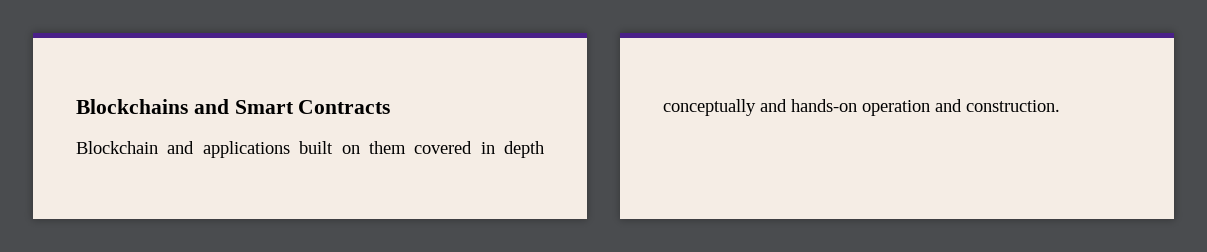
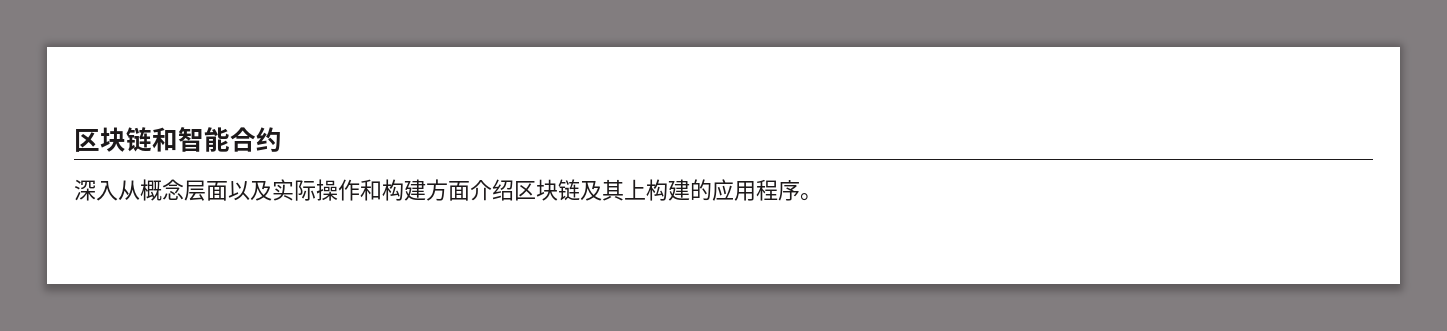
- Blockchains and Smart Contracts
- Blockchain and applications built on them covered in depth conceptually and hands-on operation and construction.
+ 区块链和智能合约
+ 深入从概念层面以及实际操作和构建方面介绍区块链及其上构建的应用程序。

